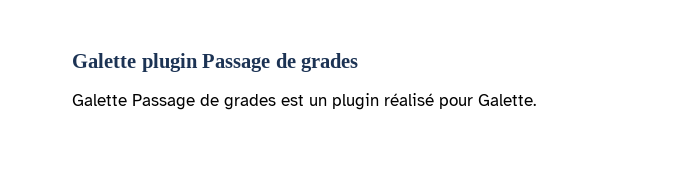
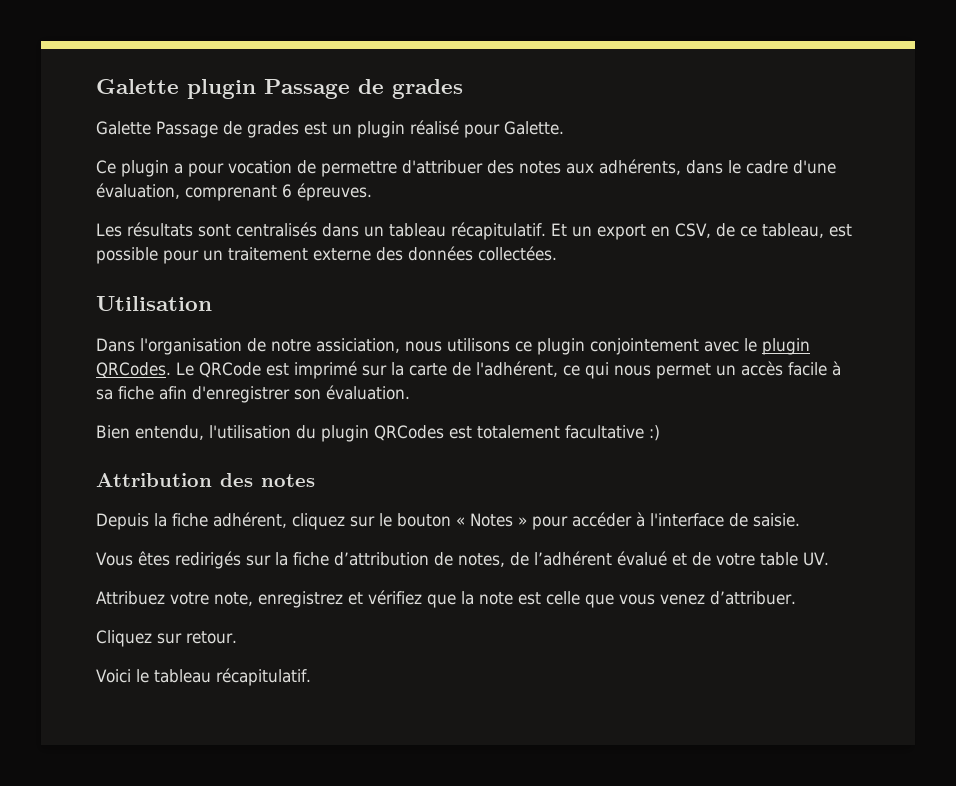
+ Ce plugin a pour vocation de permettre d'attribuer des notes aux adhérents, dans le cadre d'une évaluation, comprenant 6 épreuves.
+ Les résultats sont centralisés dans un tableau récapitulatif. Et un export en CSV, de ce tableau, est possible pour un traitement externe des données collectées.
+ Utilisation
+ Dans l'organisation de notre assiciation, nous utilisons ce plugin conjointement avec le plugin QRCodes. Le QRCode est imprimé sur la carte de l'adhérent, ce qui nous permet un accès facile à sa fiche afin d'enregistrer son évaluation.
+ Bien entendu, l'utilisation du plugin QRCodes est totalement facultative :)
+ Attribution des notes
+ Depuis la fiche adhérent, cliquez sur le bouton « Notes » pour accéder à l'interface de saisie.
+ Vous êtes redirigés sur la fiche d’attribution de notes, de l’adhérent évalué et de votre table UV.
+ Attribuez votre note, enregistrez et vérifiez que la note est celle que vous venez d’attribuer.
+ Cliquez sur retour.
+ Voici le tableau récapitulatif.

